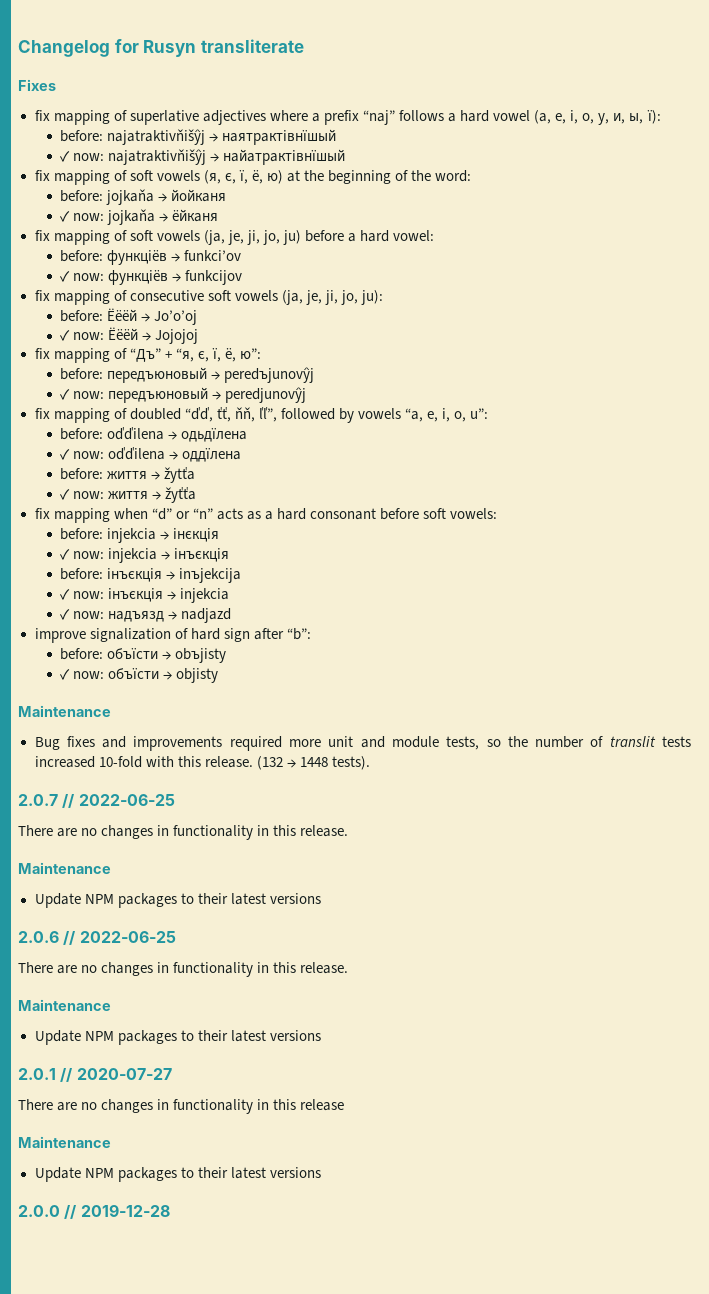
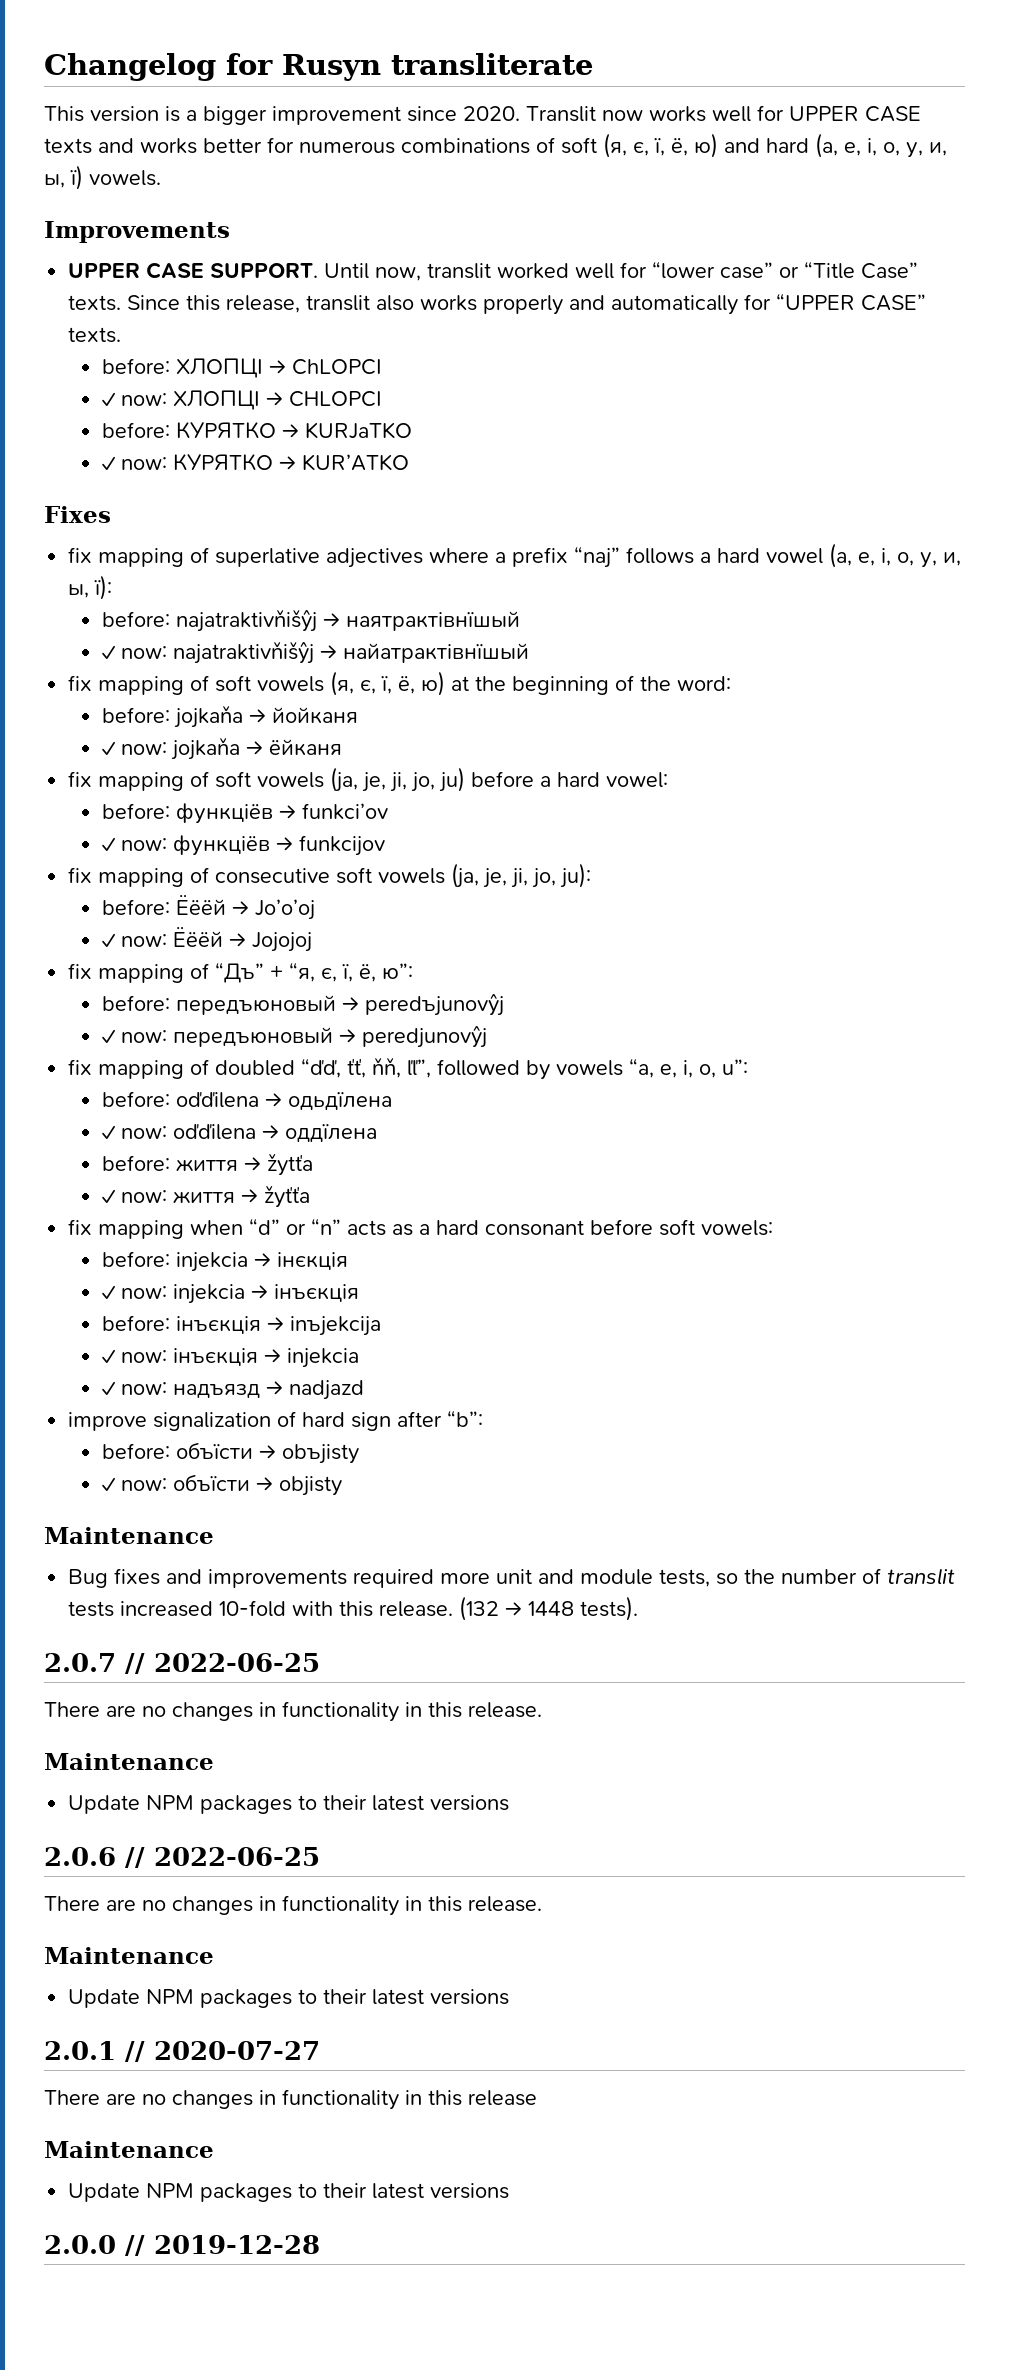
+ This version is a bigger improvement since 2020. Translit now works well for UPPER CASE texts and works better for numerous combinations of soft (я, є, ї, ё, ю) and hard (а, е, і, о, у, и, ы, ї) vowels.
+ Improvements
+ UPPER CASE SUPPORT. Until now, translit worked well for “lower case” or “Title Case” texts. Since this release, translit also works properly and automatically for “UPPER CASE” texts.
+ before: ХЛОПЦІ → ChLOPCІ
+ ✓ now: ХЛОПЦІ → CHLOPCІ
+ before: КУРЯТКО → KURJaTKO
+ ✓ now: КУРЯТКО → KUR’ATKO

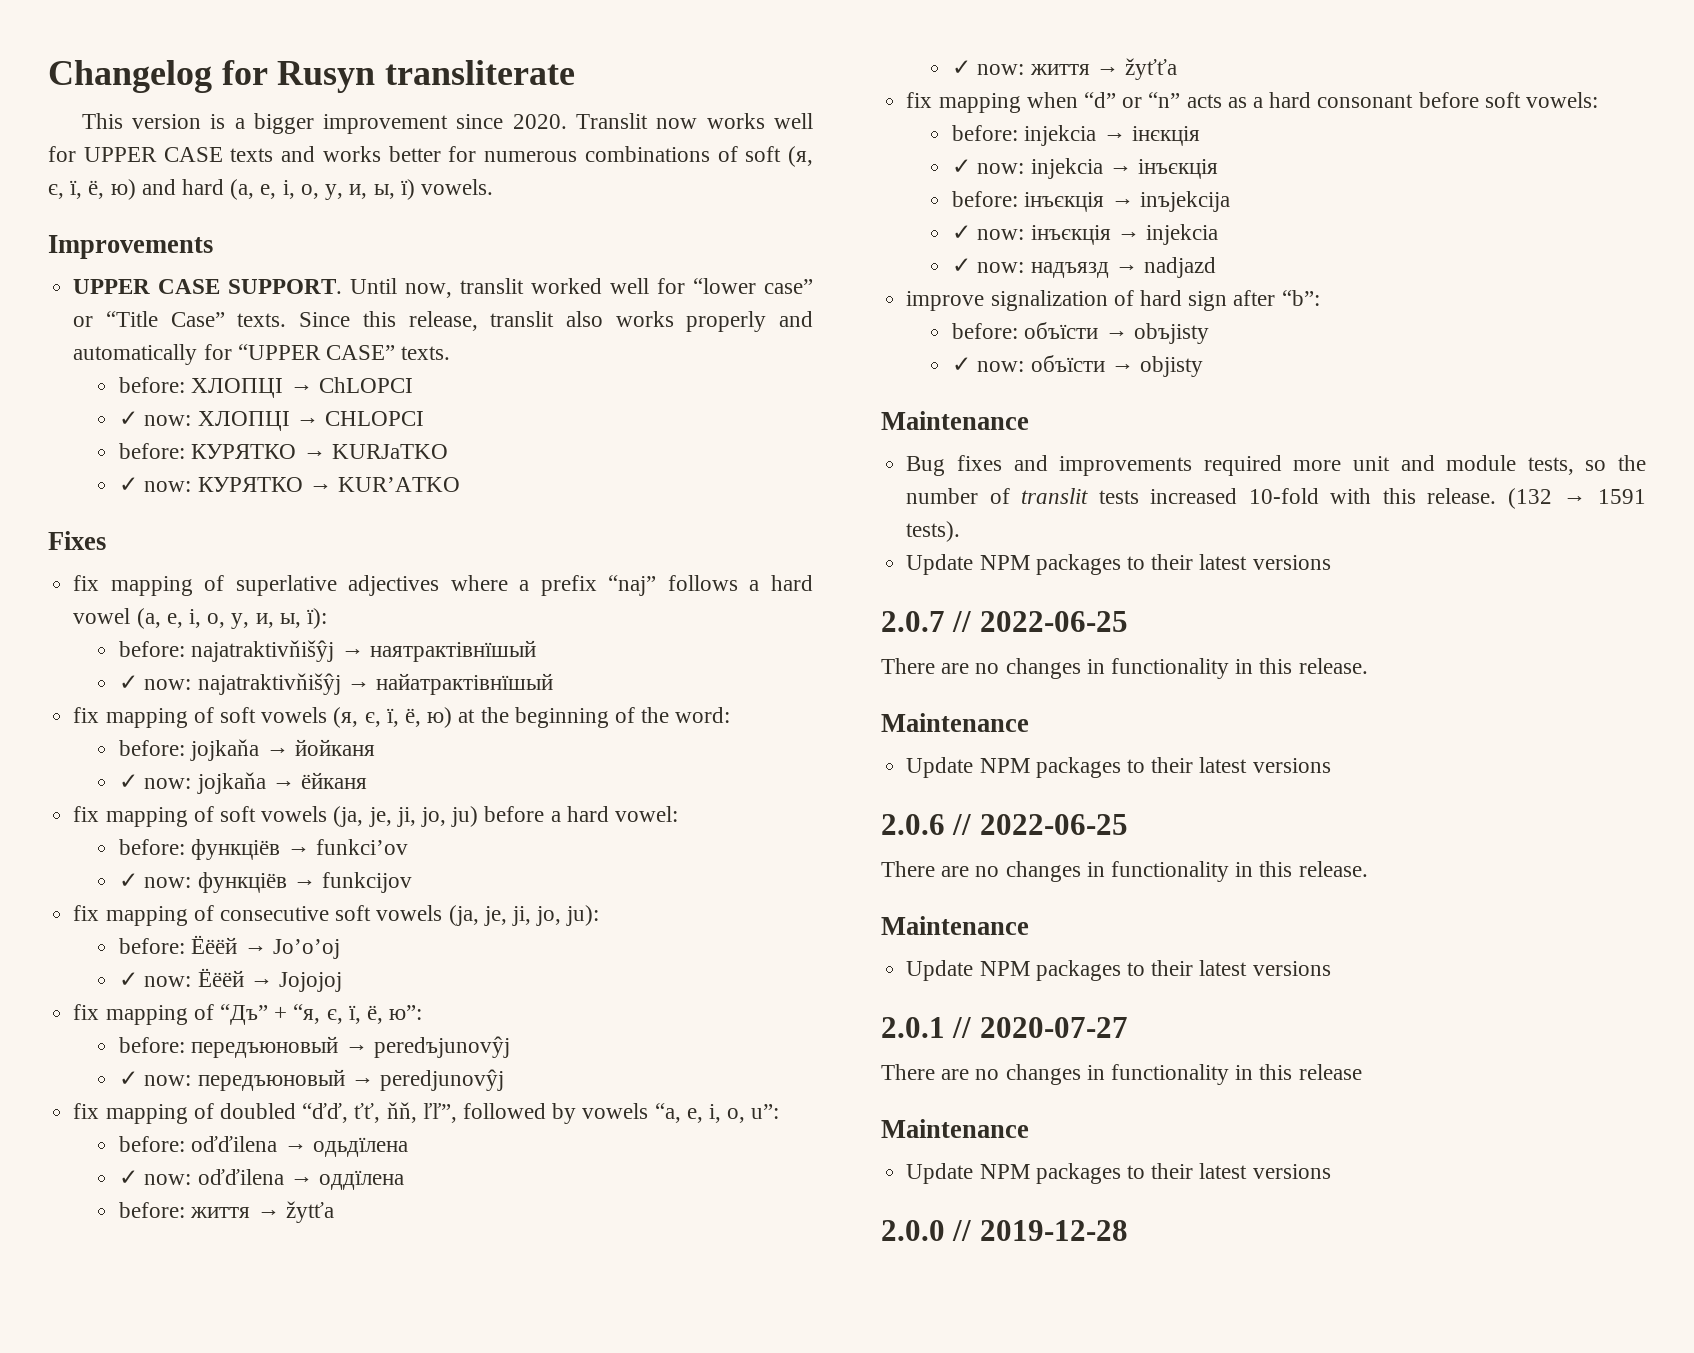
- (132 → 1448 tests).
+ (132 → 1591 tests).
+ Update NPM packages to their latest versions

